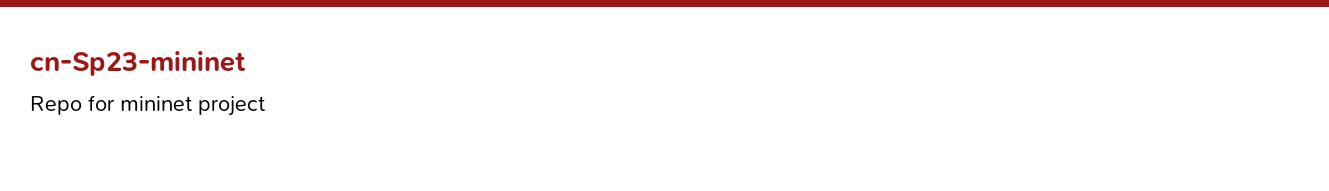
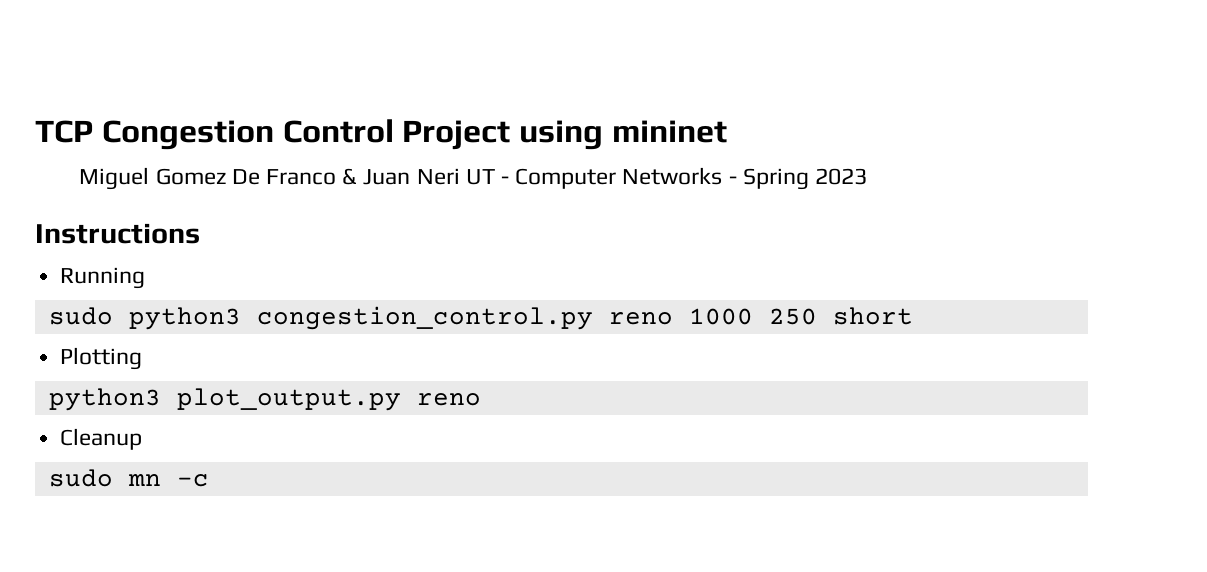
- cn-Sp23-mininet
- Repo for mininet project
+ TCP Congestion Control Project using mininet
+ Miguel Gomez De Franco & Juan Neri UT - Computer Networks - Spring 2023
+ Instructions
+ Running
+ sudo python3 congestion_control.py reno 1000 250 short
+ Plotting
+ python3 plot_output.py reno
+ Cleanup
+ sudo mn -c

